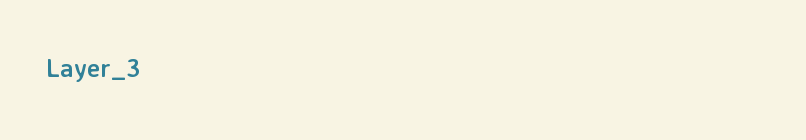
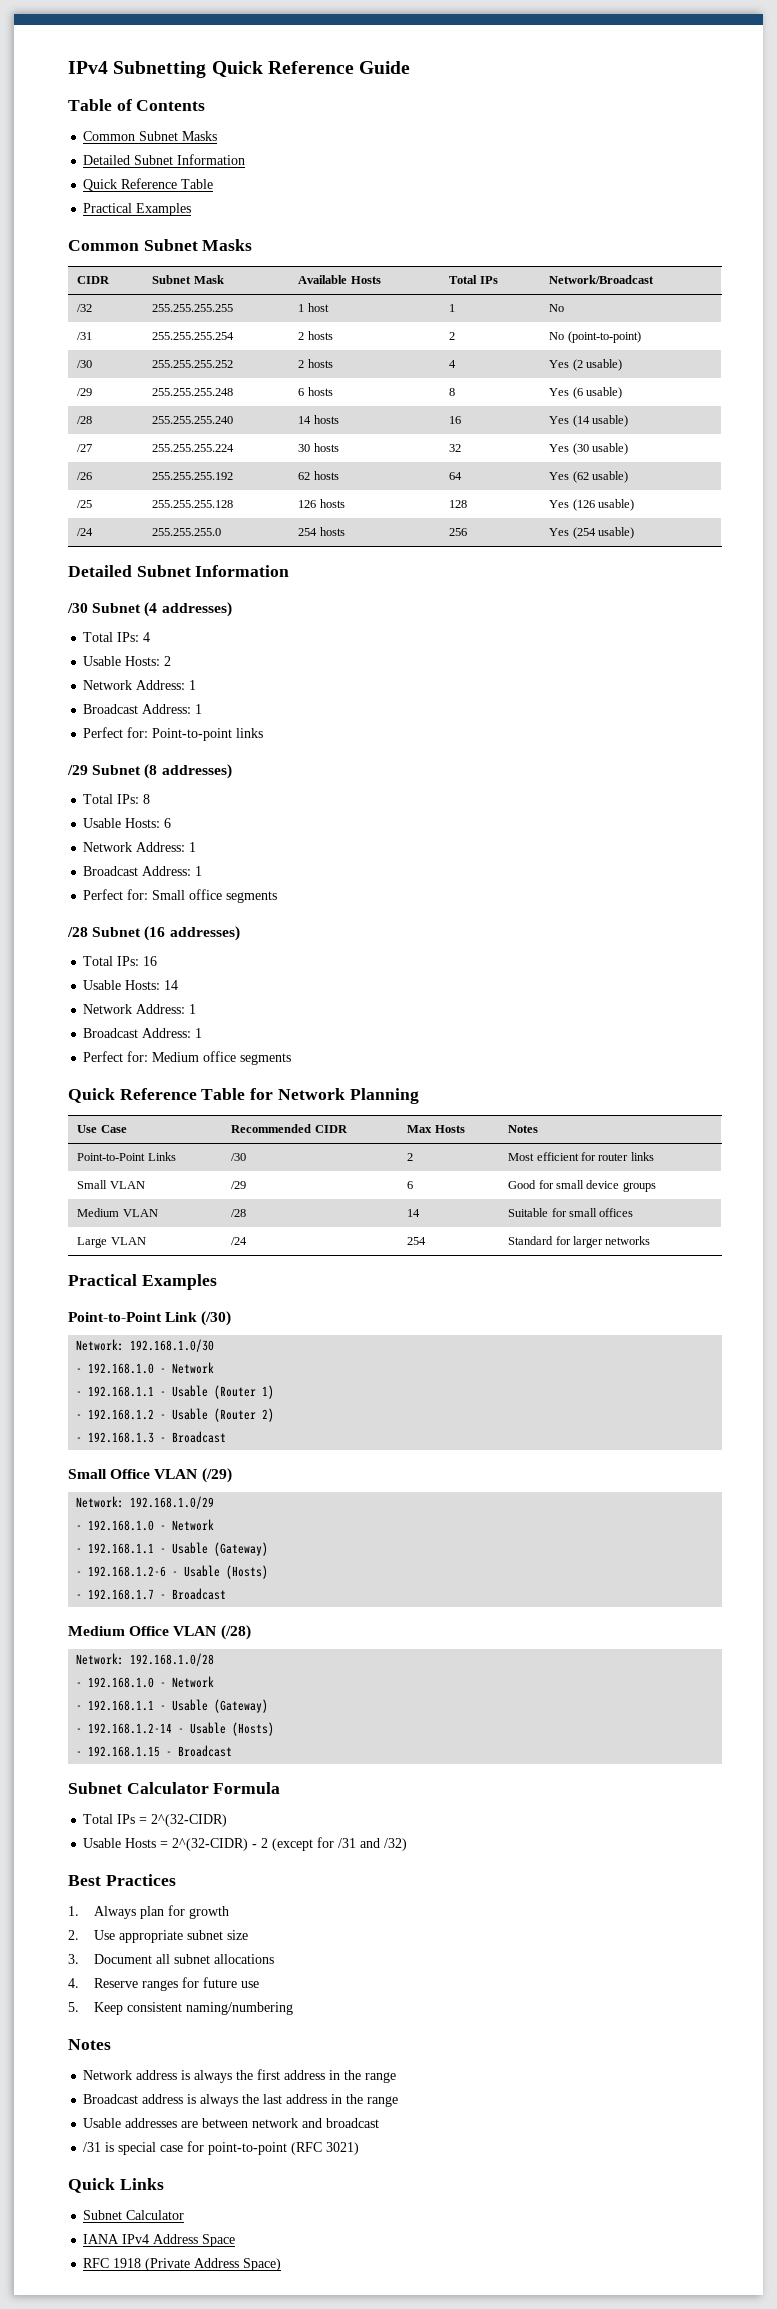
- Layer_3
+ IPv4 Subnetting Quick Reference Guide
+ Table of Contents
+ Common Subnet Masks
+ Detailed Subnet Information
+ Quick Reference Table
+ Practical Examples
+ Common Subnet Masks
+ CIDR | Subnet Mask | Available Hosts | Total IPs | Network/Broadcast
+ /32 | 255.255.255.255 | 1 host | 1 | No
+ /31 | 255.255.255.254 | 2 hosts | 2 | No (point-to-point)
+ /30 | 255.255.255.252 | 2 hosts | 4 | Yes (2 usable)
+ /29 | 255.255.255.248 | 6 hosts | 8 | Yes (6 usable)
+ /28 | 255.255.255.240 | 14 hosts | 16 | Yes (14 usable)
+ /27 | 255.255.255.224 | 30 hosts | 32 | Yes (30 usable)
+ /26 | 255.255.255.192 | 62 hosts | 64 | Yes (62 usable)
+ /25 | 255.255.255.128 | 126 hosts | 128 | Yes (126 usable)
+ /24 | 255.255.255.0 | 254 hosts | 256 | Yes (254 usable)
+ Detailed Subnet Information
+ /30 Subnet (4 addresses)
+ Total IPs: 4
+ Usable Hosts: 2
+ Network Address: 1
+ Broadcast Address: 1
+ Perfect for: Point-to-point links
+ /29 Subnet (8 addresses)
+ Total IPs: 8
+ Usable Hosts: 6
+ Network Address: 1
+ Broadcast Address: 1
+ Perfect for: Small office segments
+ /28 Subnet (16 addresses)
+ Total IPs: 16
+ Usable Hosts: 14
+ Network Address: 1
+ Broadcast Address: 1
+ Perfect for: Medium office segments
+ Quick Reference Table for Network Planning
+ Use Case | Recommended CIDR | Max Hosts | Notes
+ Point-to-Point Links | /30 | 2 | Most efficient for router links
+ Small VLAN | /29 | 6 | Good for small device groups
+ Medium VLAN | /28 | 14 | Suitable for small offices
+ Large VLAN | /24 | 254 | Standard for larger networks
+ Practical Examples
+ Point-to-Point Link (/30)
+ Network: 192.168.1.0/30
+ - 192.168.1.0 - Network
+ - 192.168.1.1 - Usable (Router 1)
+ - 192.168.1.2 - Usable (Router 2)
+ - 192.168.1.3 - Broadcast
+ Small Office VLAN (/29)
+ Network: 192.168.1.0/29
+ - 192.168.1.0 - Network
+ - 192.168.1.1 - Usable (Gateway)
+ - 192.168.1.2-6 - Usable (Hosts)
+ - 192.168.1.7 - Broadcast
+ Medium Office VLAN (/28)
+ Network: 192.168.1.0/28
+ - 192.168.1.0 - Network
+ - 192.168.1.1 - Usable (Gateway)
+ - 192.168.1.2-14 - Usable (Hosts)
+ - 192.168.1.15 - Broadcast
+ Subnet Calculator Formula
+ Total IPs = 2^(32-CIDR)
+ Usable Hosts = 2^(32-CIDR) - 2 (except for /31 and /32)
+ Best Practices
+ 1. Always plan for growth
+ 2. Use appropriate subnet size
+ 3. Document all subnet allocations
+ 4. Reserve ranges for future use
+ 5. Keep consistent naming/numbering
+ Notes
+ Network address is always the first address in the range
+ Broadcast address is always the last address in the range
+ Usable addresses are between network and broadcast
+ /31 is special case for point-to-point (RFC 3021)
+ Quick Links
+ Subnet Calculator
+ IANA IPv4 Address Space
+ RFC 1918 (Private Address Space)

